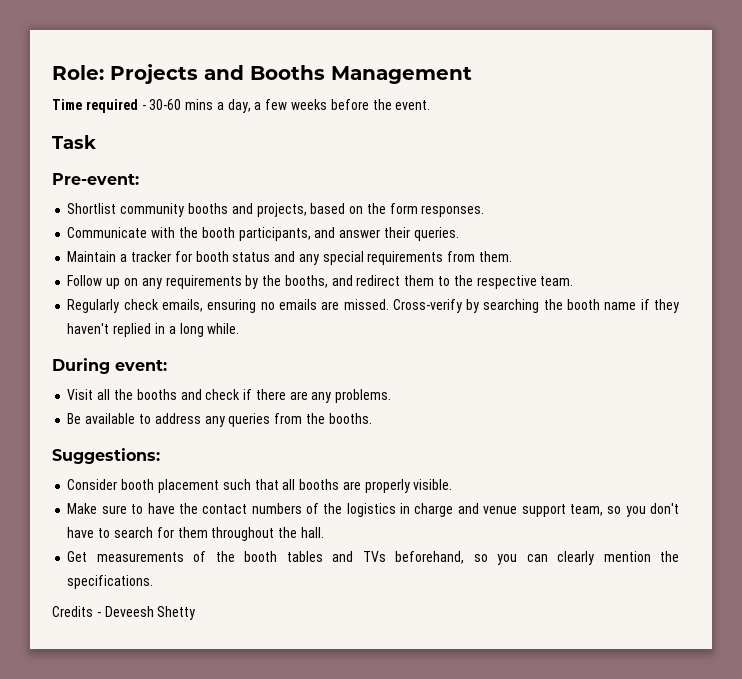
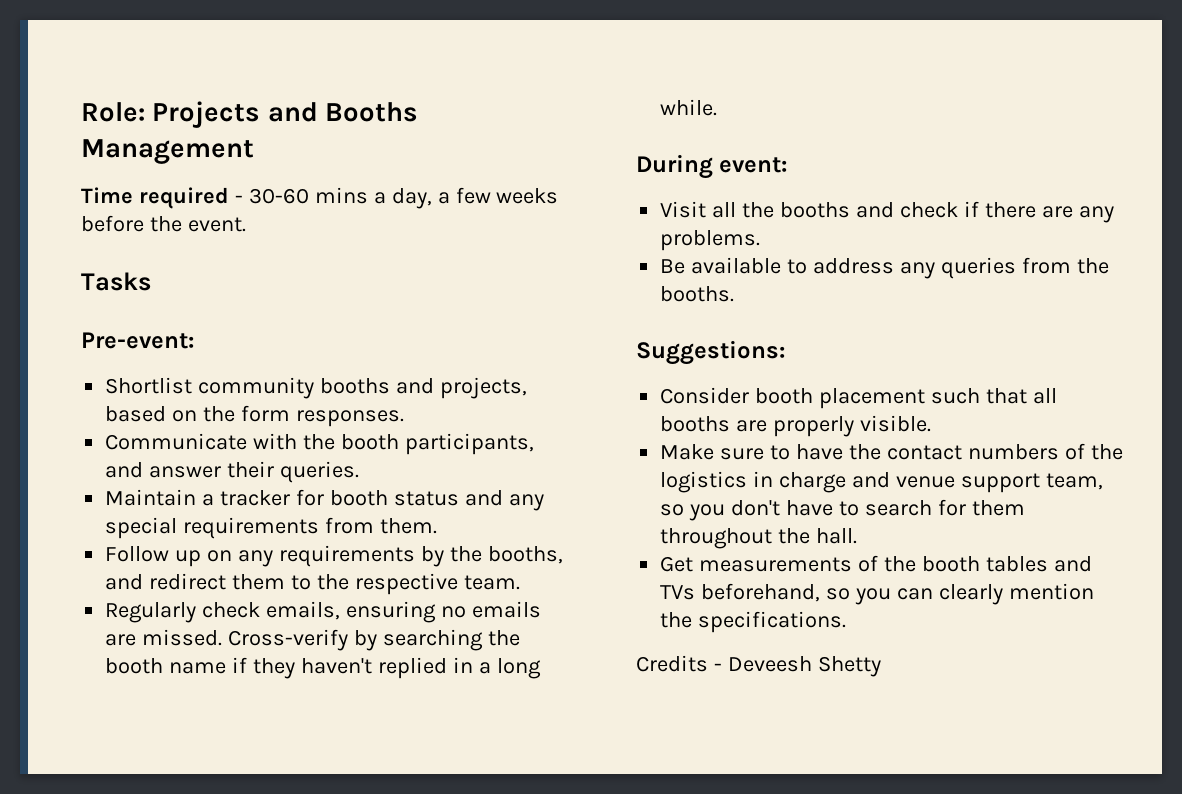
- Task
+ Tasks

